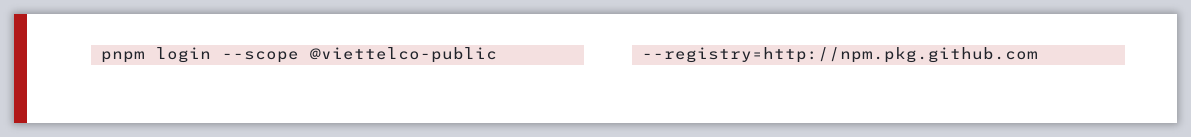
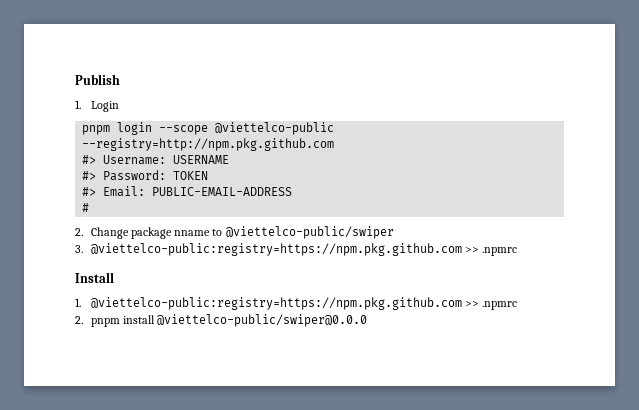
+ Publish
+ 1. Login
+ #> Username: USERNAME
+ #> Password: TOKEN
+ #> Email: PUBLIC-EMAIL-ADDRESS
+ #
+ 2. Change package nname to @viettelco-public/swiper
+ 3. @viettelco-public:registry=https://npm.pkg.github.com >> .npmrc
+ Install
+ 1. @viettelco-public:registry=https://npm.pkg.github.com >> .npmrc
+ 2. pnpm install @viettelco-public/swiper@0.0.0

